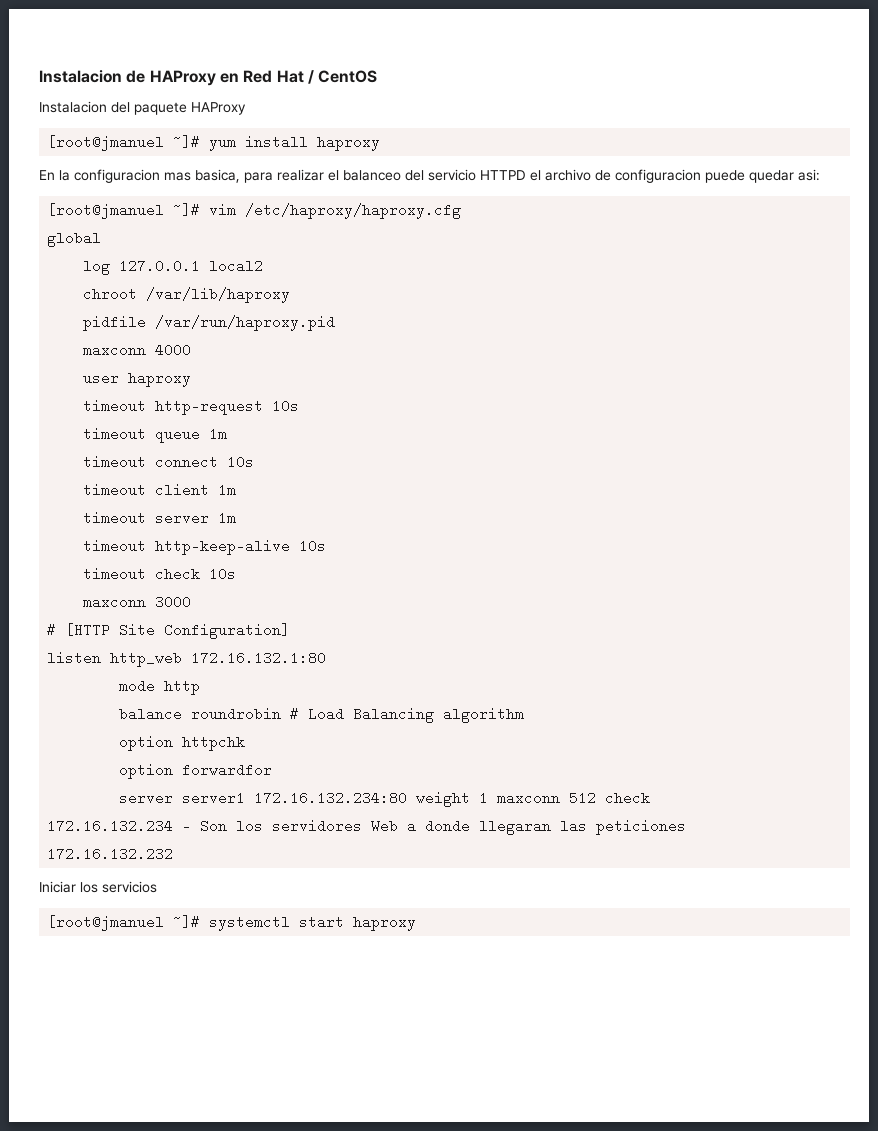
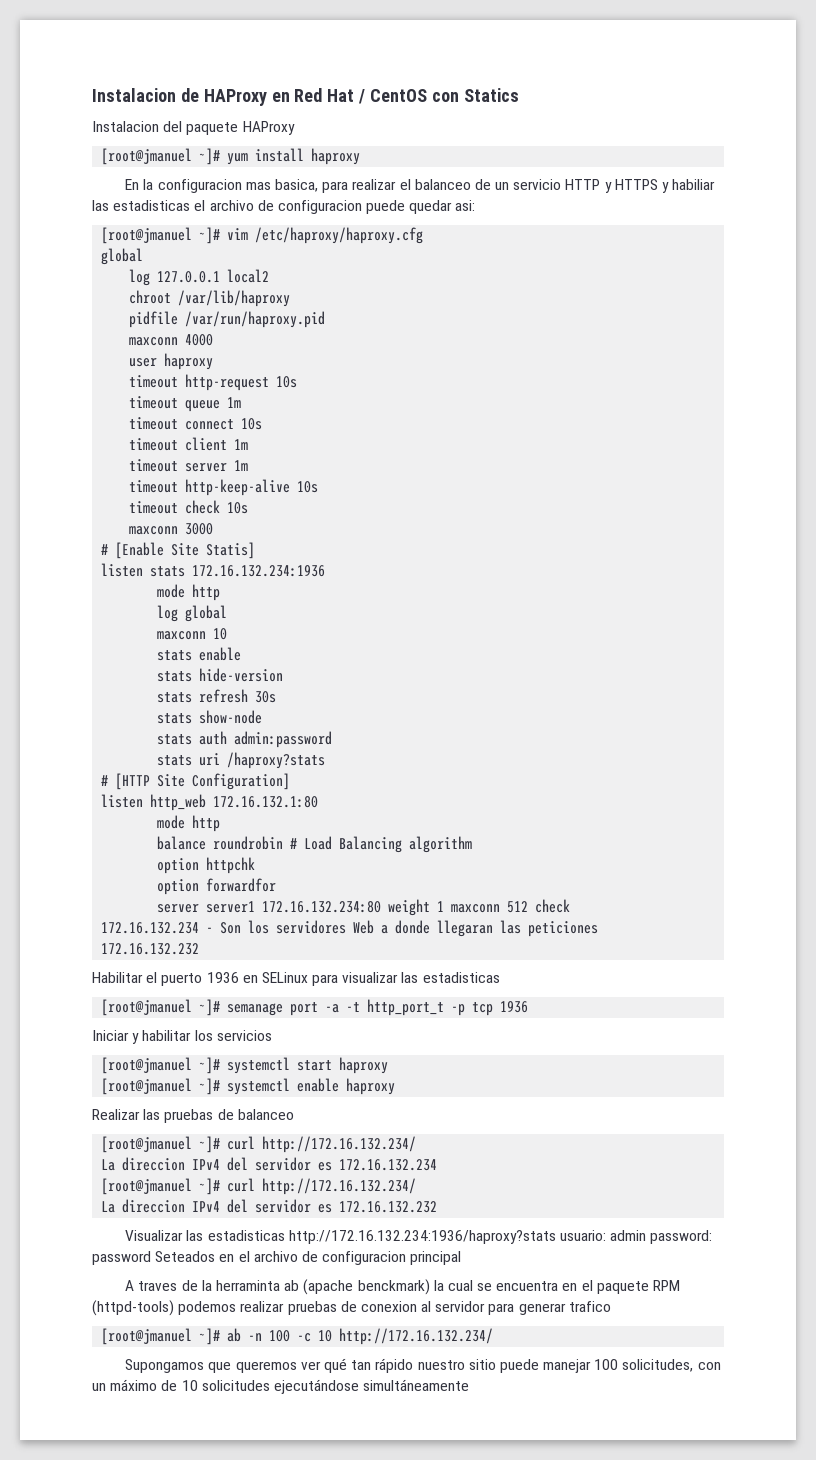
- Instalacion de HAProxy en Red Hat / CentOS
+ Instalacion de HAProxy en Red Hat / CentOS con Statics
- En la configuracion mas basica, para realizar el balanceo del servicio HTTPD el archivo de configuracion puede quedar asi:
+ En la configuracion mas basica, para realizar el balanceo de un servicio HTTP y HTTPS y habiliar las estadisticas el archivo de configuracion puede quedar asi:
+ # [Enable Site Statis]
+ listen stats 172.16.132.234:1936
+ mode http
+ log global
+ maxconn 10
+ stats enable
+ stats hide-version
+ stats refresh 30s
+ stats show-node
+ stats auth admin:password
+ stats uri /haproxy?stats
+ Habilitar el puerto 1936 en SELinux para visualizar las estadisticas
+ [root@jmanuel ~]# semanage port -a -t http_port_t -p tcp 1936
- Iniciar los servicios
+ Iniciar y habilitar los servicios
+ [root@jmanuel ~]# systemctl enable haproxy
+ Realizar las pruebas de balanceo
+ [root@jmanuel ~]# curl http://172.16.132.234/
+ La direccion IPv4 del servidor es 172.16.132.234
+ [root@jmanuel ~]# curl http://172.16.132.234/
+ La direccion IPv4 del servidor es 172.16.132.232
+ Visualizar las estadisticas http://172.16.132.234:1936/haproxy?stats usuario: admin password: password Seteados en el archivo de configuracion principal
+ A traves de la herraminta ab (apache benckmark) la cual se encuentra en el paquete RPM (httpd-tools) podemos realizar pruebas de conexion al servidor para generar trafico
+ [root@jmanuel ~]# ab -n 100 -c 10 http://172.16.132.234/
+ Supongamos que queremos ver qué tan rápido nuestro sitio puede manejar 100 solicitudes, con un máximo de 10 solicitudes ejecutándose simultáneamente

